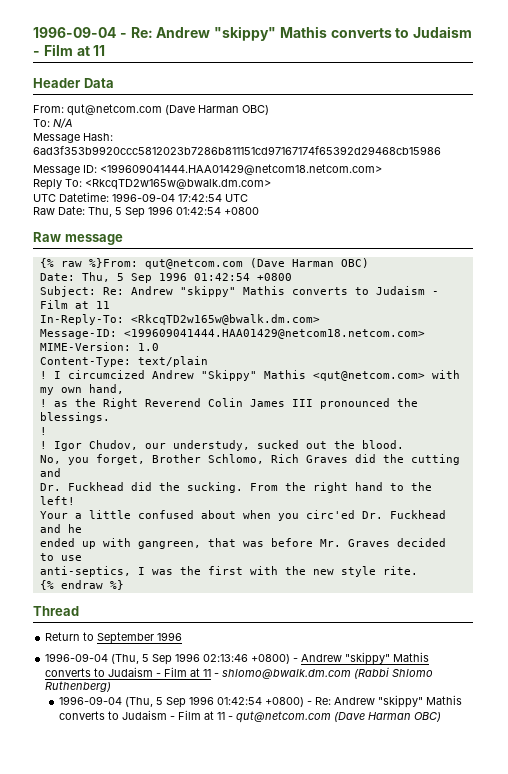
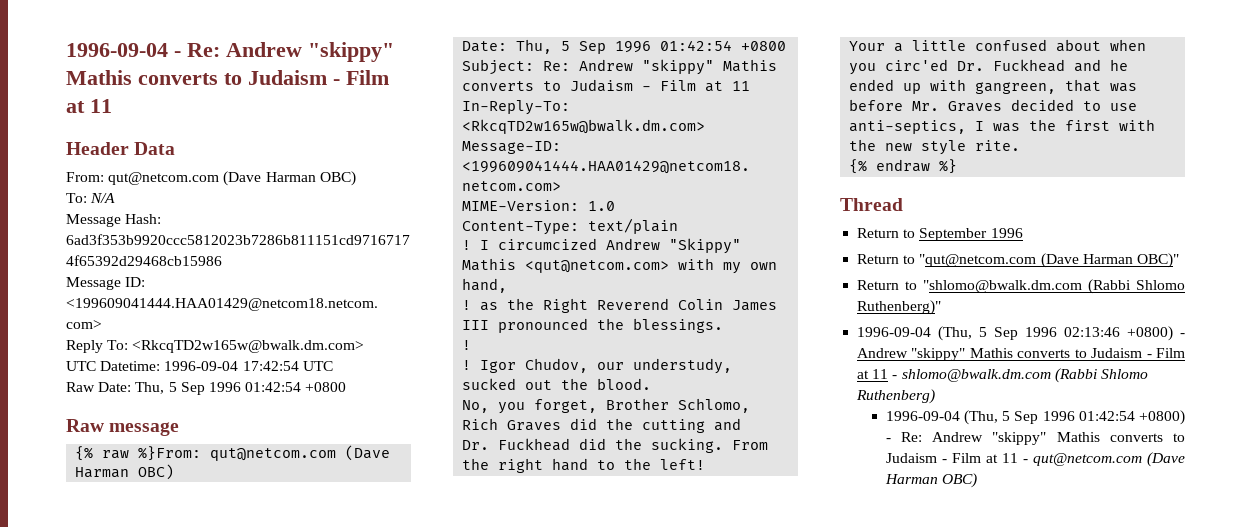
+ Return to "qut@netcom.com (Dave Harman OBC)"
+ Return to "shlomo@bwalk.dm.com (Rabbi Shlomo Ruthenberg)"

